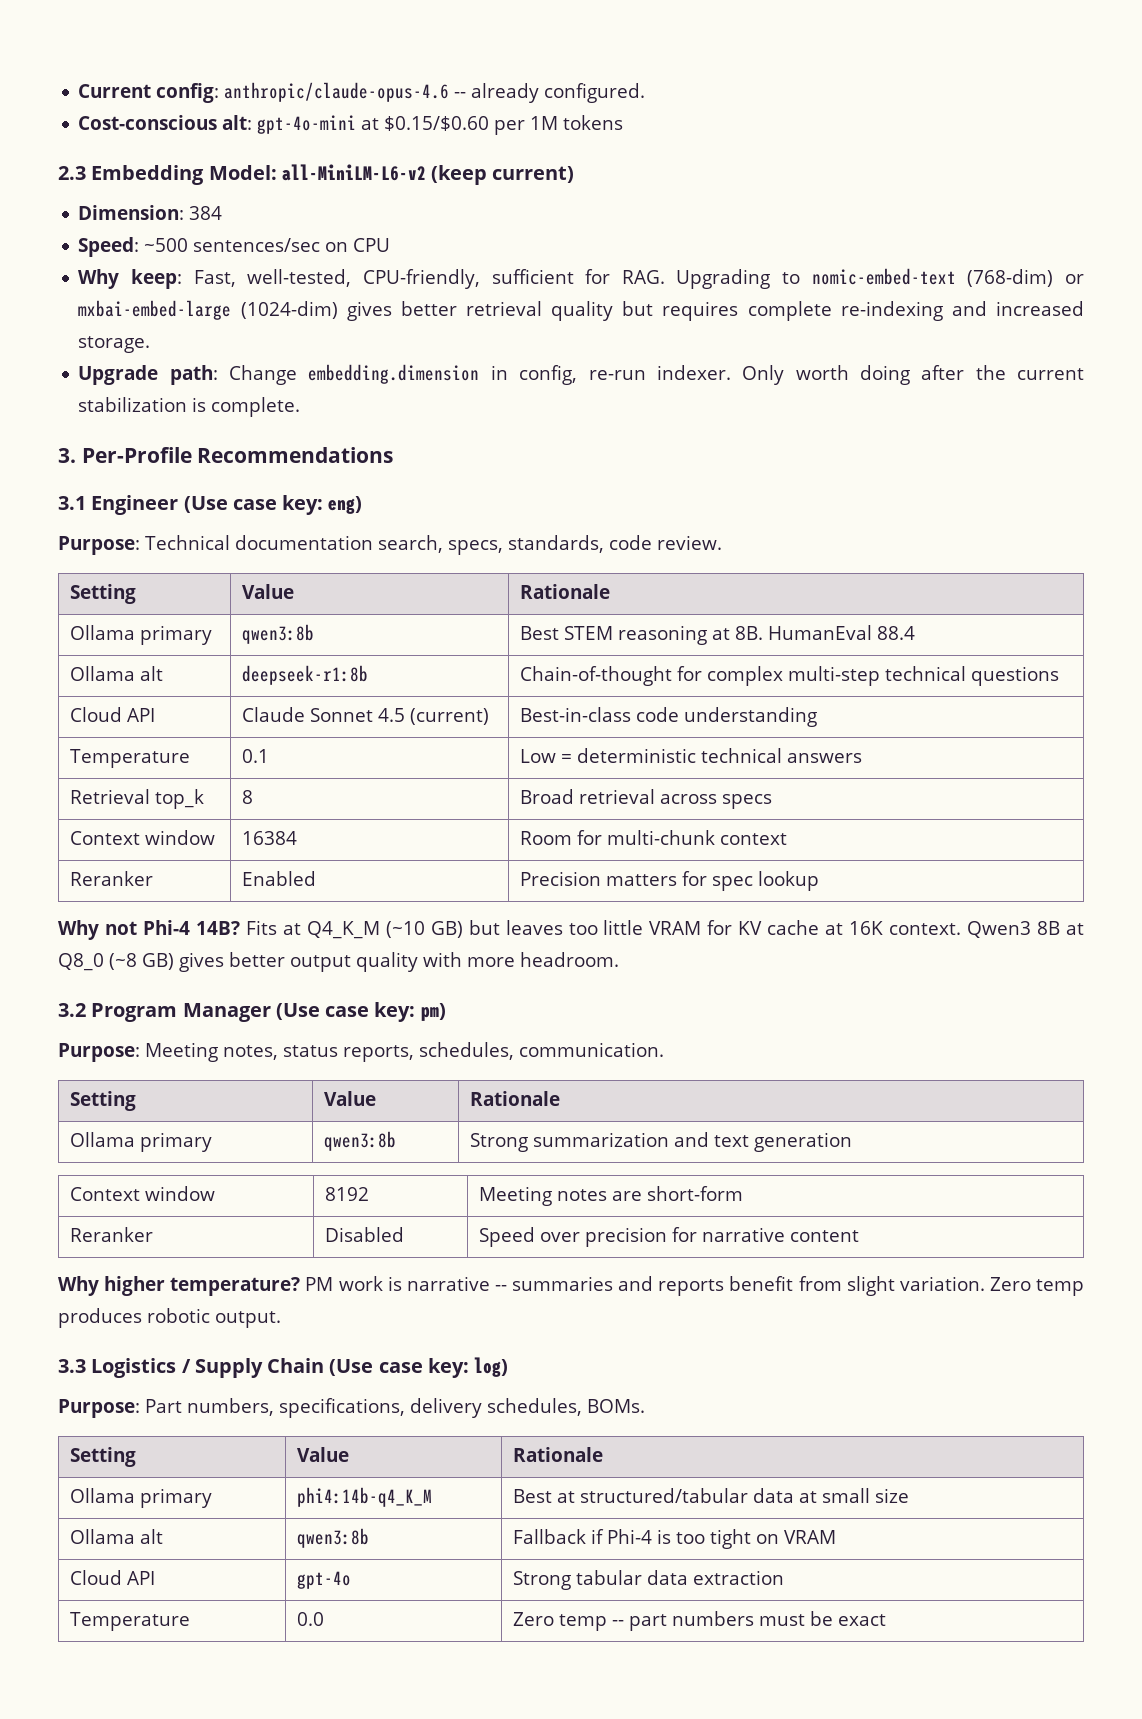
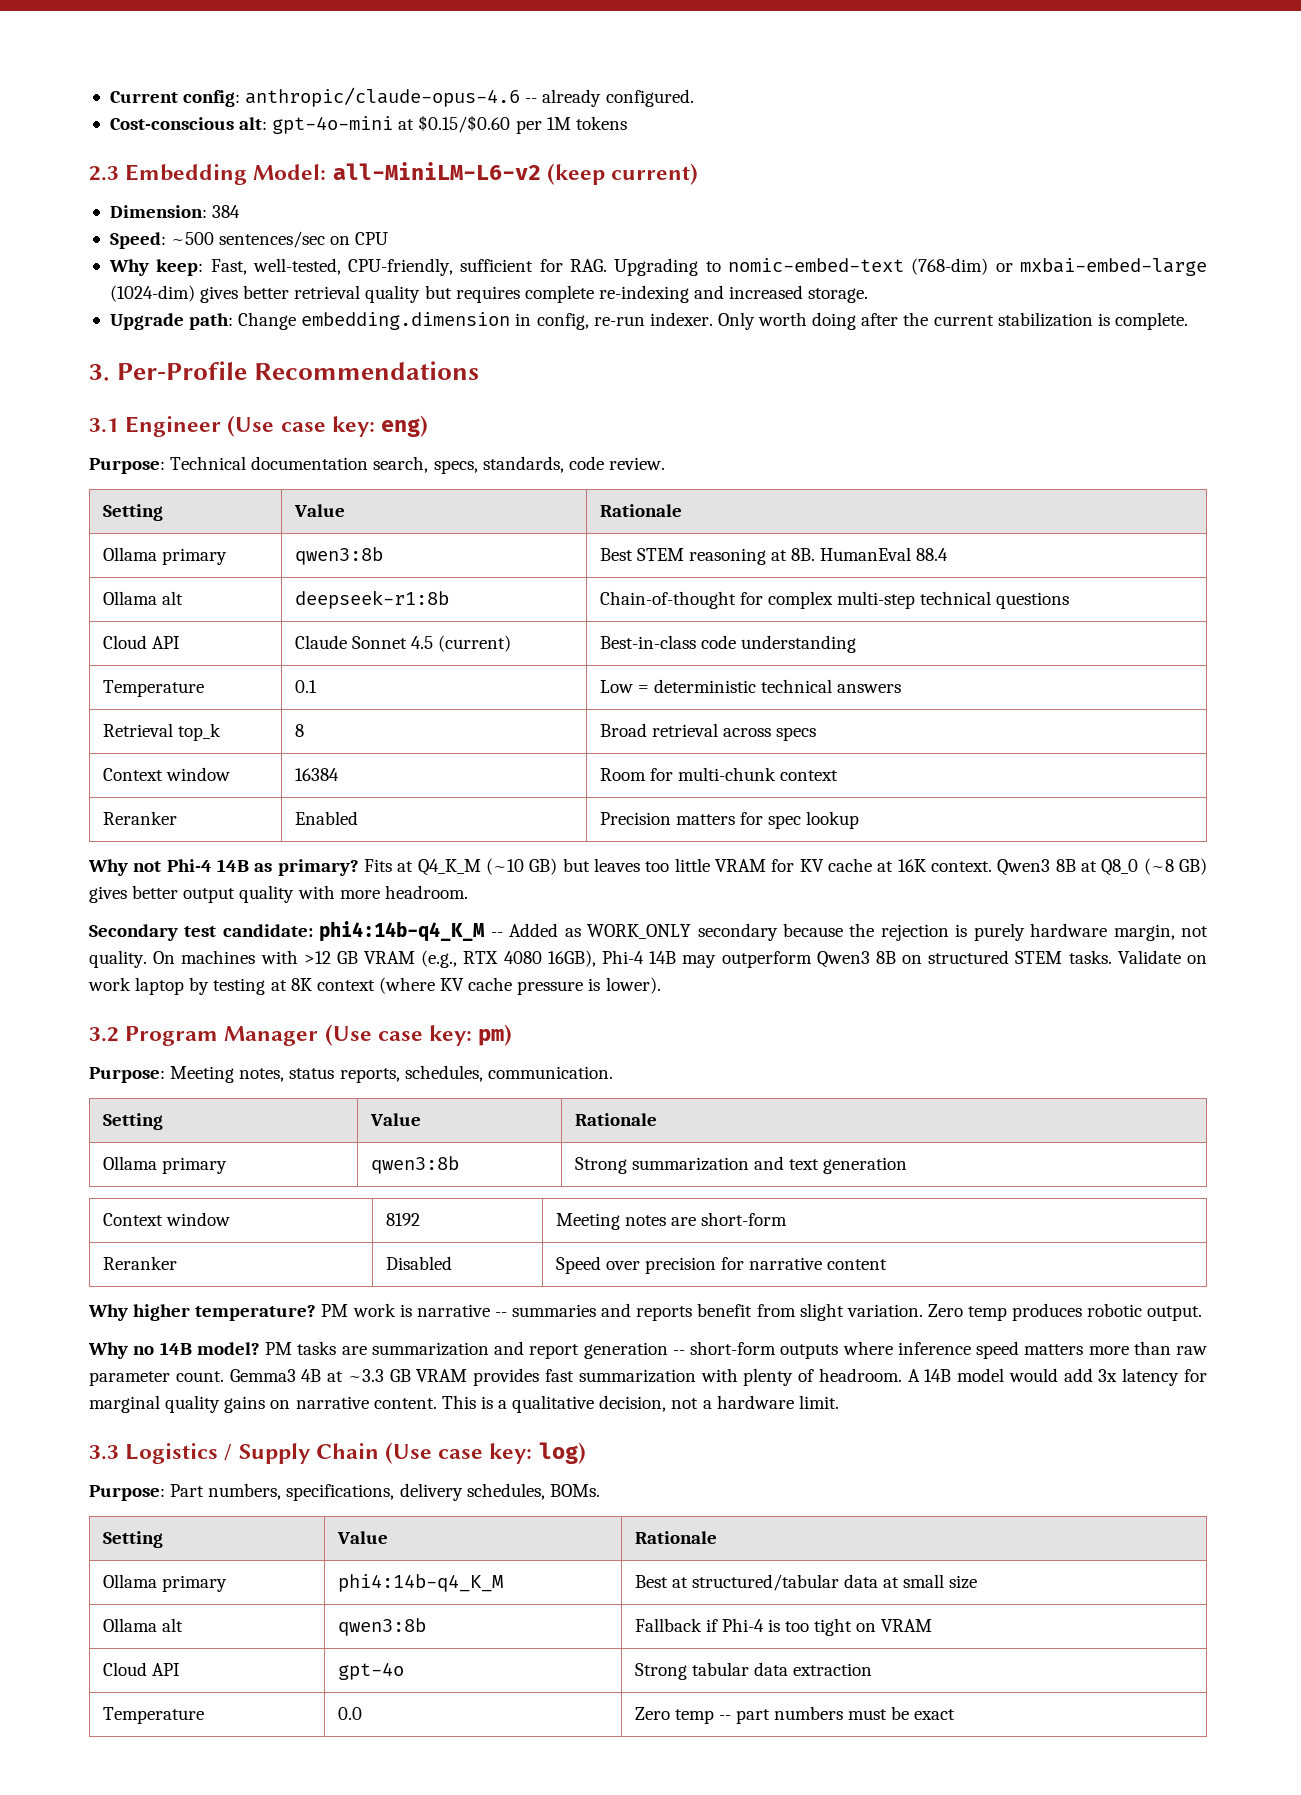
- Why not Phi-4 14B?
+ Why not Phi-4 14B as primary?
+ Secondary test candidate: phi4:14b-q4_K_M -- Added as WORK_ONLY secondary because the rejection is purely hardware margin, not quality. On machines with >12 GB VRAM (e.g., RTX 4080 16GB), Phi-4 14B may outperform Qwen3 8B on structured STEM tasks. Validate on work laptop by testing at 8K context (where KV cache pressure is lower).
+ Why no 14B model? PM tasks are summarization and report generation -- short-form outputs where inference speed matters more than raw parameter count. Gemma3 4B at ~3.3 GB VRAM provides fast summarization with plenty of headroom. A 14B model would add 3x latency for marginal quality gains on narrative content. This is a qualitative decision, not a hardware limit.

